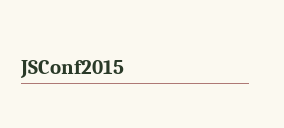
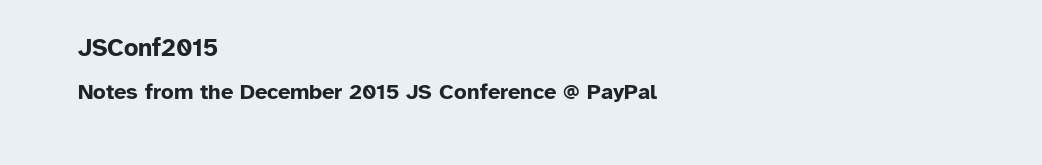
+ Notes from the December 2015 JS Conference @ PayPal

